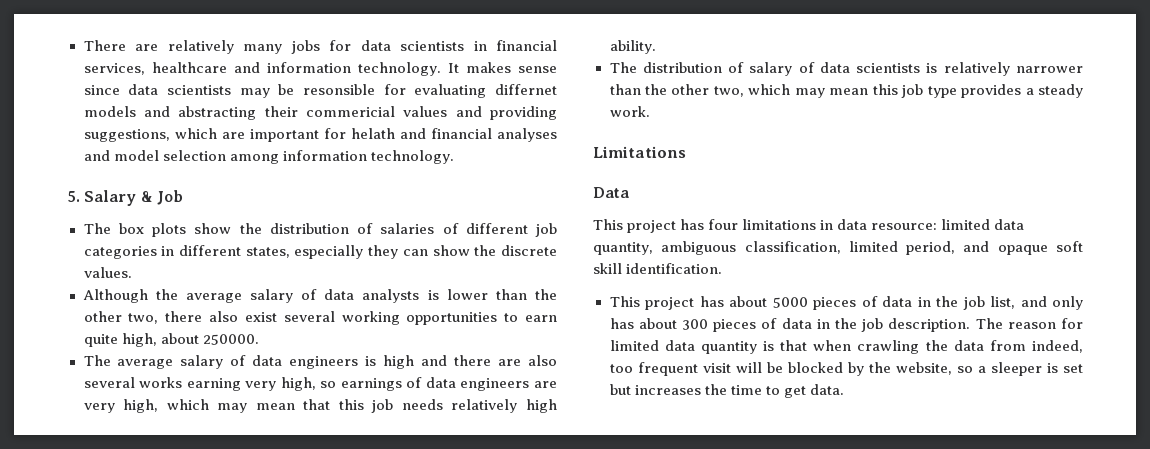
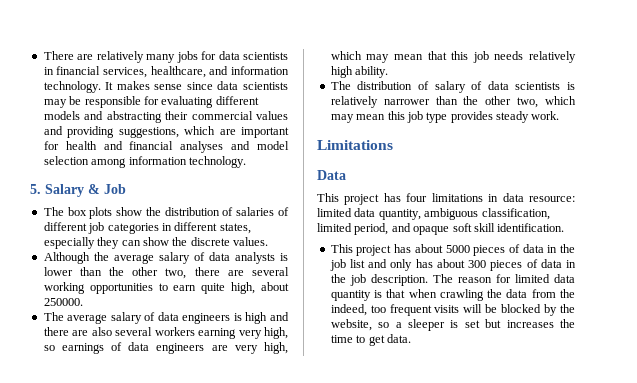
- There are relatively many jobs for data scientists in financial services, healthcare and information technology.
+ There are relatively many jobs for data scientists in financial services, healthcare, and information technology.
- It makes sense since data scientists may be resonsible for evaluating differnet models and abstracting their commericial values and providing suggestions, which are important for helath and financial analyses and model selection among information technology.
+ It makes sense since data scientists may be responsible for evaluating different models and abstracting their commercial values and providing suggestions, which are important for health and financial analyses and model selection among information technology.
- Although the average salary of data analysts is lower than the other two, there also exist several working opportunities to earn quite high, about 250000.
+ Although the average salary of data analysts is lower than the other two, there are several working opportunities to earn quite high, about 250000.
- The average salary of data engineers is high and there are also several works earning very high, so earnings of data engineers are very high, which may mean that this job needs relatively high ability.
+ The average salary of data engineers is high and there are also several workers earning very high, so earnings of data engineers are very high, which may mean that this job needs relatively high ability.
- The distribution of salary of data scientists is relatively narrower than the other two, which may mean this job type provides a steady work.
+ The distribution of salary of data scientists is relatively narrower than the other two, which may mean this job type provides steady work.
- This project has about 5000 pieces of data in the job list, and only has about 300 pieces of data in the job description.
+ This project has about 5000 pieces of data in the job list and only has about 300 pieces of data in the job description.
- The reason for limited data quantity is that when crawling the data from indeed, too frequent visit will be blocked by the website, so a sleeper is set but increases the time to get data.
+ The reason for limited data quantity is that when crawling the data from the indeed, too frequent visits will be blocked by the website, so a sleeper is set but increases the time to get data.

